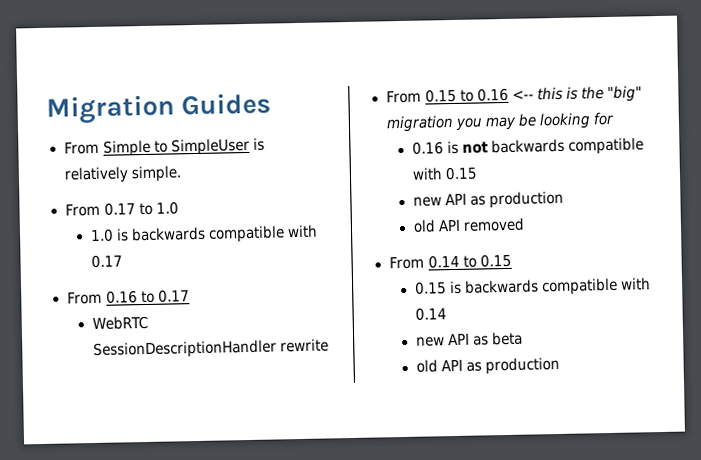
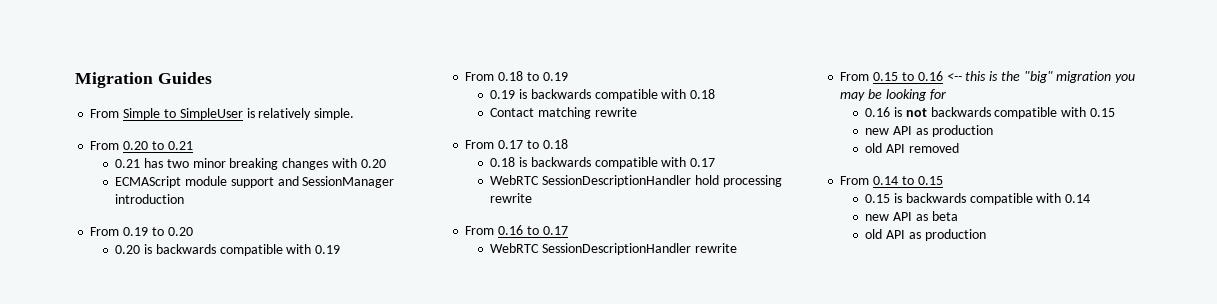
+ From 0.20 to 0.21
+ 0.21 has two minor breaking changes with 0.20
+ ECMAScript module support and SessionManager introduction
+ From 0.19 to 0.20
+ 0.20 is backwards compatible with 0.19
+ From 0.18 to 0.19
+ 0.19 is backwards compatible with 0.18
+ Contact matching rewrite
- From 0.17 to 1.0
- 1.0 is backwards compatible with 0.17
+ From 0.17 to 0.18
+ 0.18 is backwards compatible with 0.17
+ WebRTC SessionDescriptionHandler hold processing rewrite

